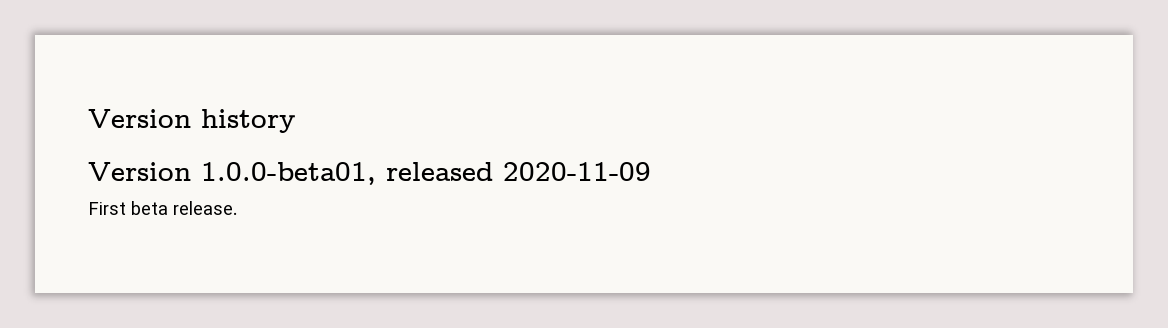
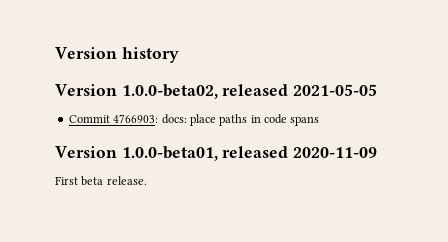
+ Version 1.0.0-beta02, released 2021-05-05
+ Commit 4766903: docs: place paths in code spans

